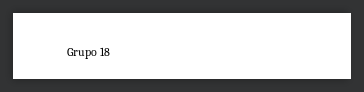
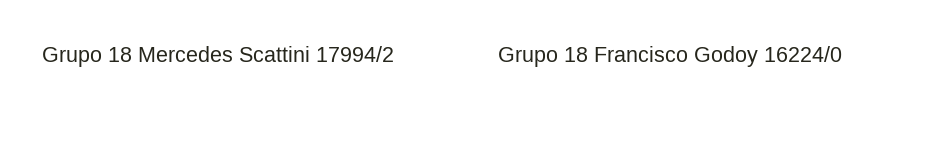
- Grupo 18
+ Grupo 18 Mercedes Scattini 17994/2 Grupo 18 Francisco Godoy 16224/0

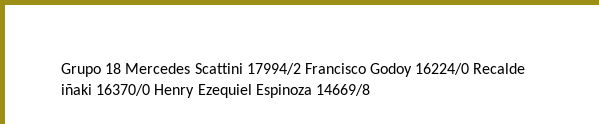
- Grupo 18 Mercedes Scattini 17994/2 Grupo 18 Francisco Godoy 16224/0
+ Grupo 18 Mercedes Scattini 17994/2 Francisco Godoy 16224/0 Recalde iñaki 16370/0 Henry Ezequiel Espinoza 14669/8

